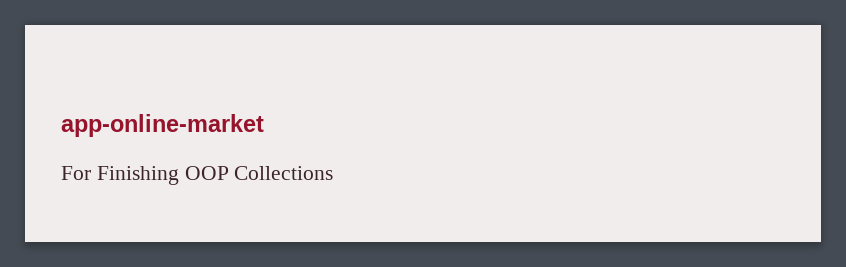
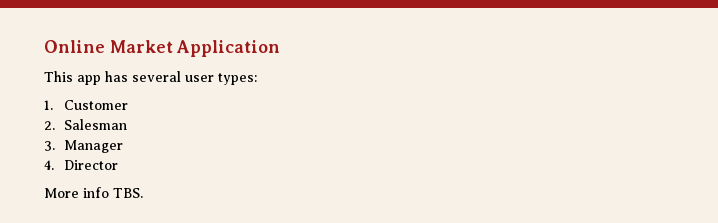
- app-online-market
- For Finishing OOP Collections
+ Online Market Application
+ This app has several user types:
+ 1. Customer
+ 2. Salesman
+ 3. Manager
+ 4. Director
+ More info TBS.

